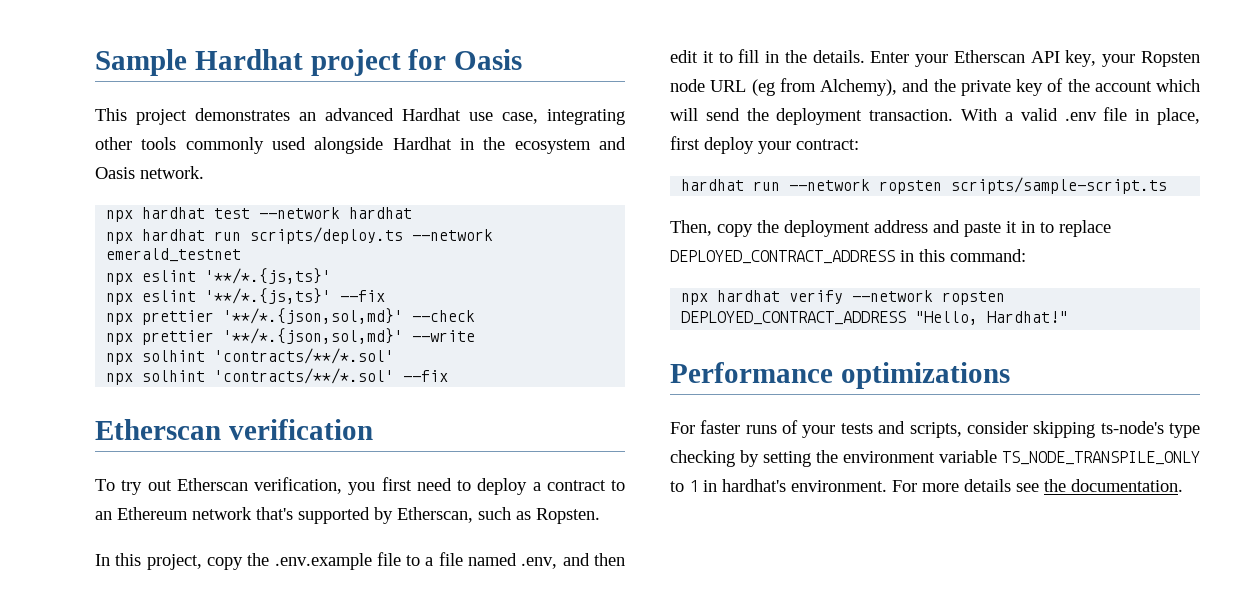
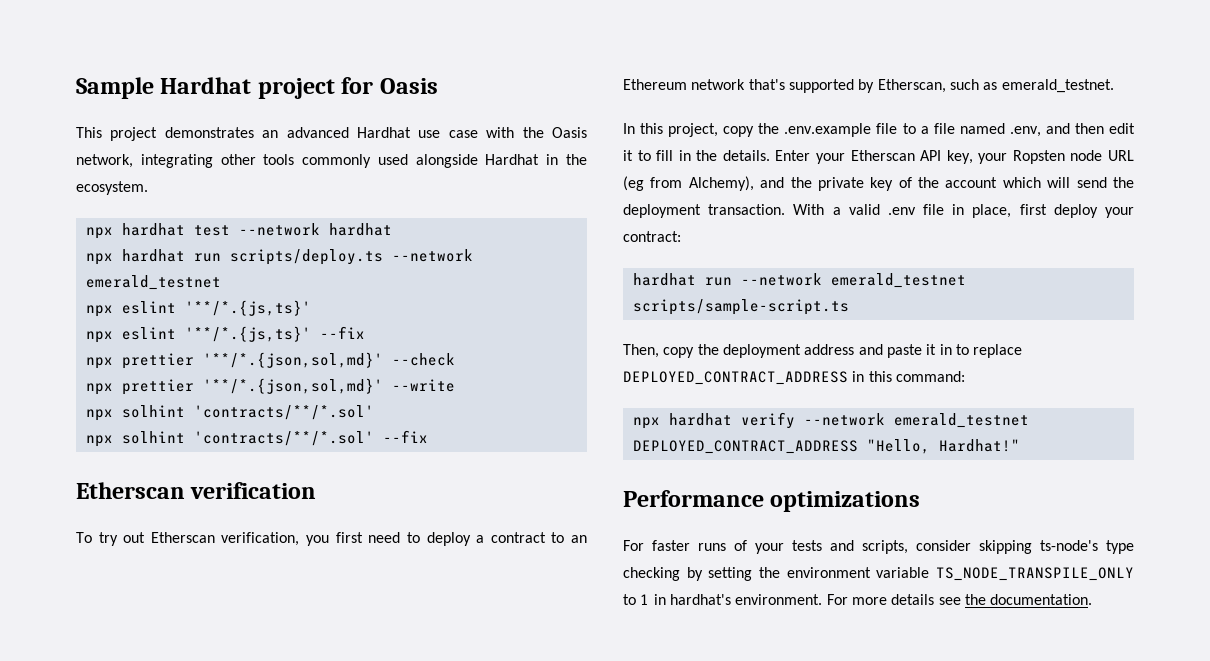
- This project demonstrates an advanced Hardhat use case, integrating other tools commonly used alongside Hardhat in the ecosystem and Oasis network.
+ This project demonstrates an advanced Hardhat use case with the Oasis network, integrating other tools commonly used alongside Hardhat in the ecosystem.
- To try out Etherscan verification, you first need to deploy a contract to an Ethereum network that's supported by Etherscan, such as Ropsten.
+ To try out Etherscan verification, you first need to deploy a contract to an Ethereum network that's supported by Etherscan, such as emerald_testnet.
- hardhat run --network ropsten scripts/sample-script.ts
+ hardhat run --network emerald_testnet scripts/sample-script.ts
- npx hardhat verify --network ropsten DEPLOYED_CONTRACT_ADDRESS "Hello, Hardhat!"
+ npx hardhat verify --network emerald_testnet DEPLOYED_CONTRACT_ADDRESS "Hello, Hardhat!"

